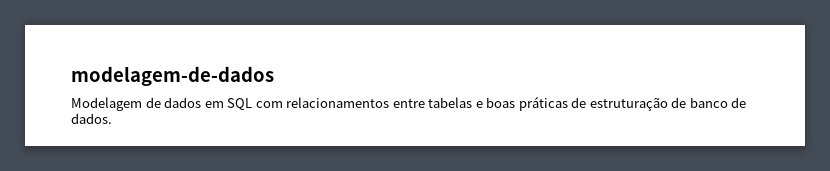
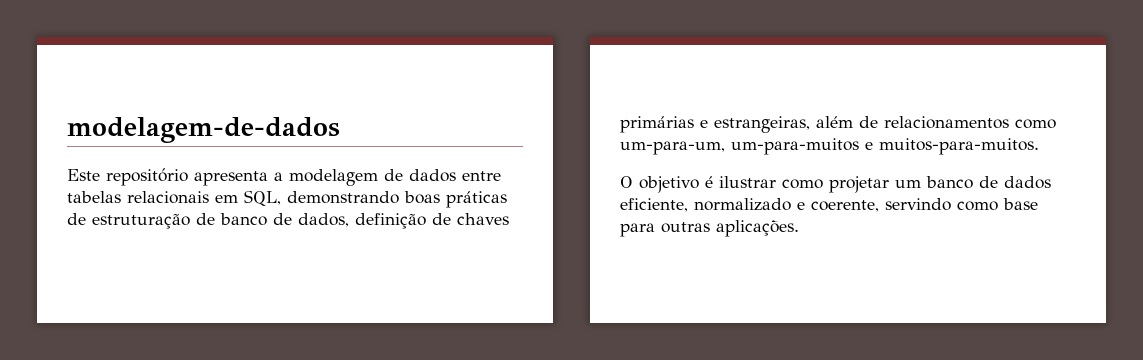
- Modelagem de dados em SQL com relacionamentos entre tabelas e boas práticas de estruturação de banco de dados.
+ Este repositório apresenta a modelagem de dados entre tabelas relacionais em SQL, demonstrando boas práticas de estruturação de banco de dados, definição de chaves primárias e estrangeiras, além de relacionamentos como um-para-um, um-para-muitos e muitos-para-muitos.
+ O objetivo é ilustrar como projetar um banco de dados eficiente, normalizado e coerente, servindo como base para outras aplicações.

